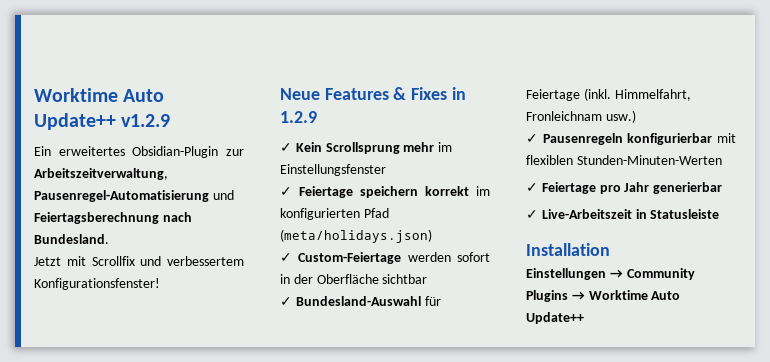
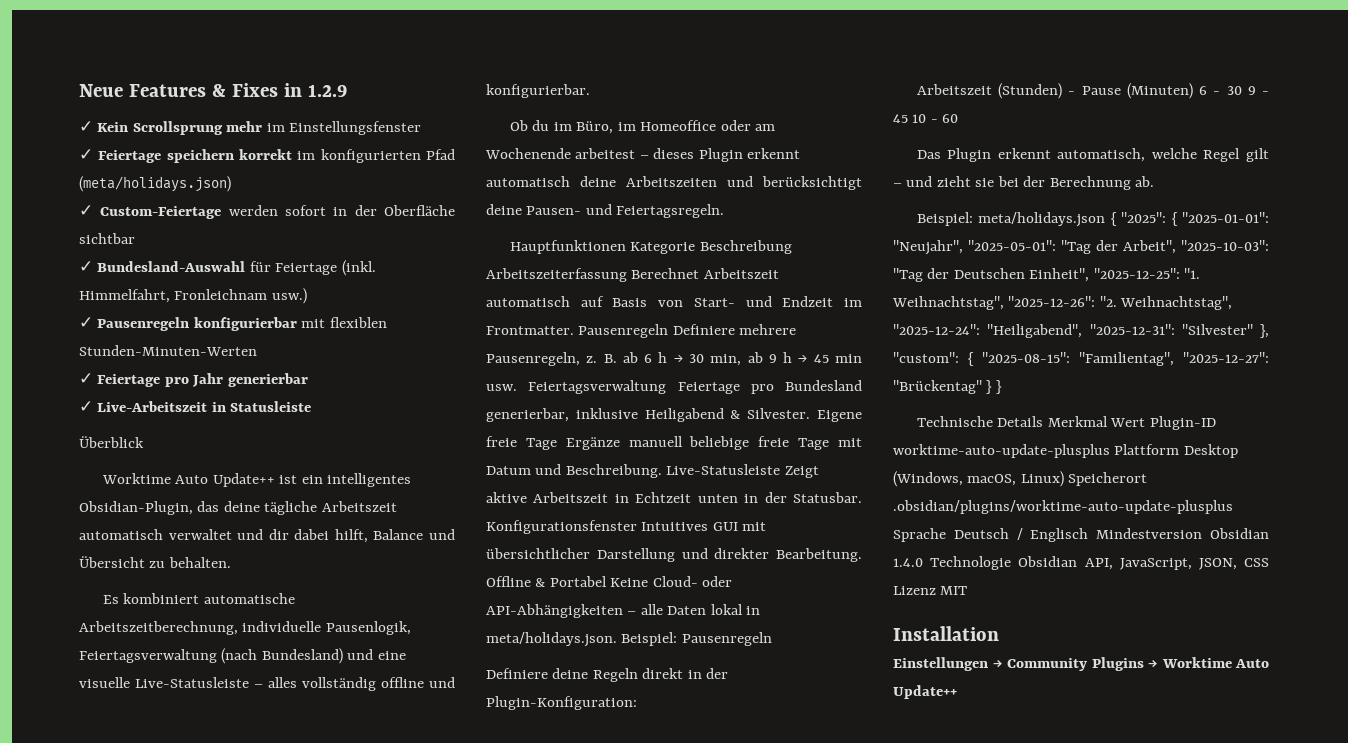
- Worktime Auto Update++ v1.2.9
- Ein erweitertes Obsidian-Plugin zur Arbeitszeitverwaltung, Pausenregel-Automatisierung und Feiertagsberechnung nach Bundesland.
- Jetzt mit Scrollfix und verbessertem Konfigurationsfenster!
+ Überblick
+ Worktime Auto Update++ ist ein intelligentes Obsidian-Plugin, das deine tägliche Arbeitszeit automatisch verwaltet und dir dabei hilft, Balance und Übersicht zu behalten.
+ Es kombiniert automatische Arbeitszeitberechnung, individuelle Pausenlogik, Feiertagsverwaltung (nach Bundesland) und eine visuelle Live-Statusleiste – alles vollständig offline und konfigurierbar.
+ Ob du im Büro, im Homeoffice oder am Wochenende arbeitest – dieses Plugin erkennt automatisch deine Arbeitszeiten und berücksichtigt deine Pausen- und Feiertagsregeln.
+ Hauptfunktionen Kategorie Beschreibung Arbeitszeiterfassung Berechnet Arbeitszeit automatisch auf Basis von Start- und Endzeit im Frontmatter. Pausenregeln Definiere mehrere Pausenregeln, z. B. ab 6 h → 30 min, ab 9 h → 45 min usw. Feiertagsverwaltung Feiertage pro Bundesland generierbar, inklusive Heiligabend & Silvester. Eigene freie Tage Ergänze manuell beliebige freie Tage mit Datum und Beschreibung. Live-Statusleiste Zeigt aktive Arbeitszeit in Echtzeit unten in der Statusbar. Konfigurationsfenster Intuitives GUI mit übersichtlicher Darstellung und direkter Bearbeitung. Offline & Portabel Keine Cloud- oder API-Abhängigkeiten – alle Daten lokal in meta/holidays.json. Beispiel: Pausenregeln
+ Definiere deine Regeln direkt in der Plugin-Konfiguration:
+ Arbeitszeit (Stunden) - Pause (Minuten) 6 - 30 9 - 45 10 - 60
+ Das Plugin erkennt automatisch, welche Regel gilt – und zieht sie bei der Berechnung ab.
+ Beispiel: meta/holidays.json { "2025": { "2025-01-01": "Neujahr", "2025-05-01": "Tag der Arbeit", "2025-10-03": "Tag der Deutschen Einheit", "2025-12-25": "1. Weihnachtstag", "2025-12-26": "2. Weihnachtstag", "2025-12-24": "Heiligabend", "2025-12-31": "Silvester" }, "custom": { "2025-08-15": "Familientag", "2025-12-27": "Brückentag" } }
+ Technische Details Merkmal Wert Plugin-ID worktime-auto-update-plusplus Plattform Desktop (Windows, macOS, Linux) Speicherort .obsidian/plugins/worktime-auto-update-plusplus Sprache Deutsch / Englisch Mindestversion Obsidian 1.4.0 Technologie Obsidian API, JavaScript, JSON, CSS Lizenz MIT

